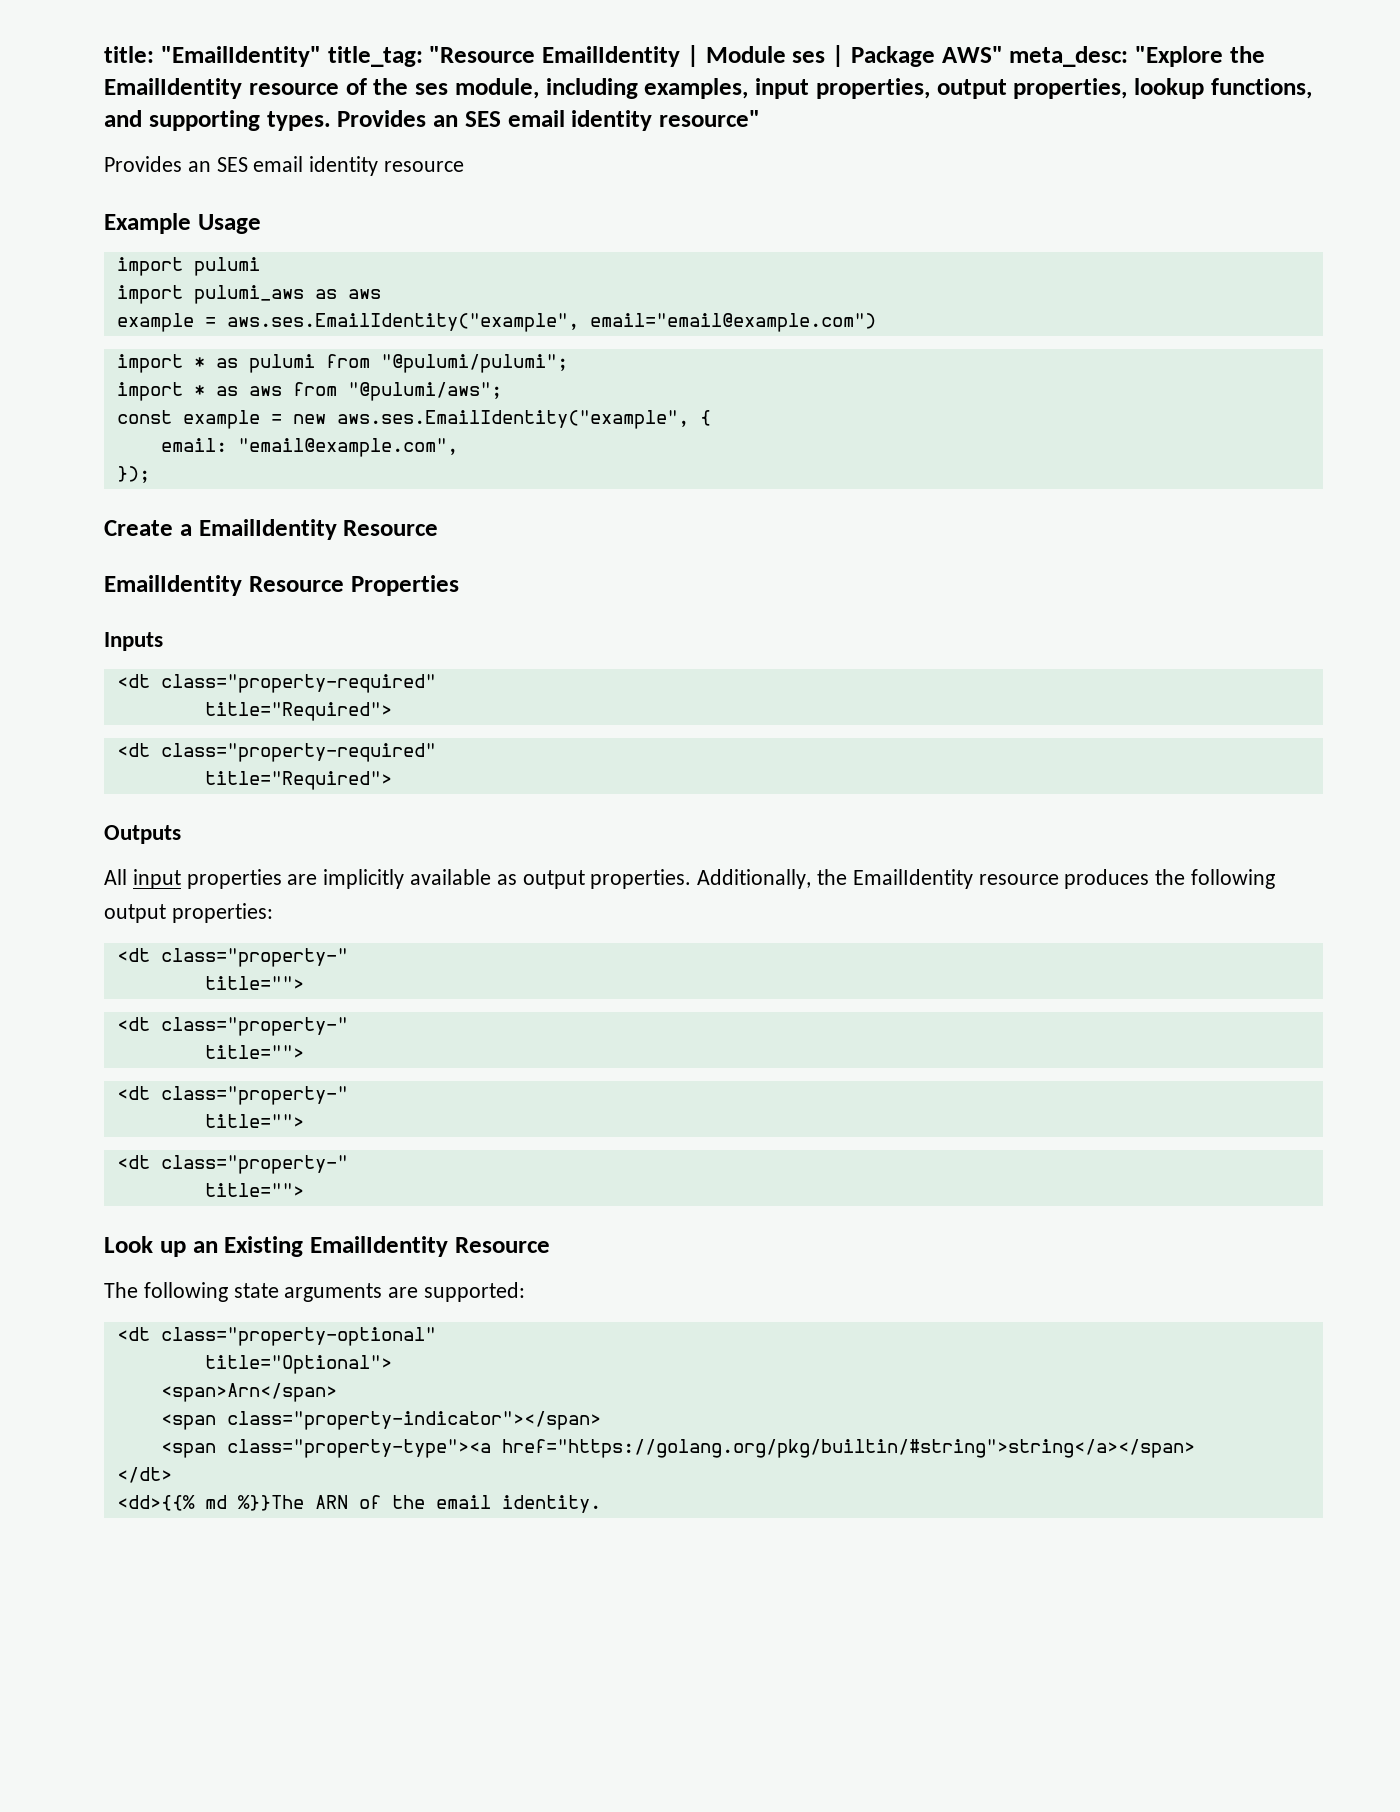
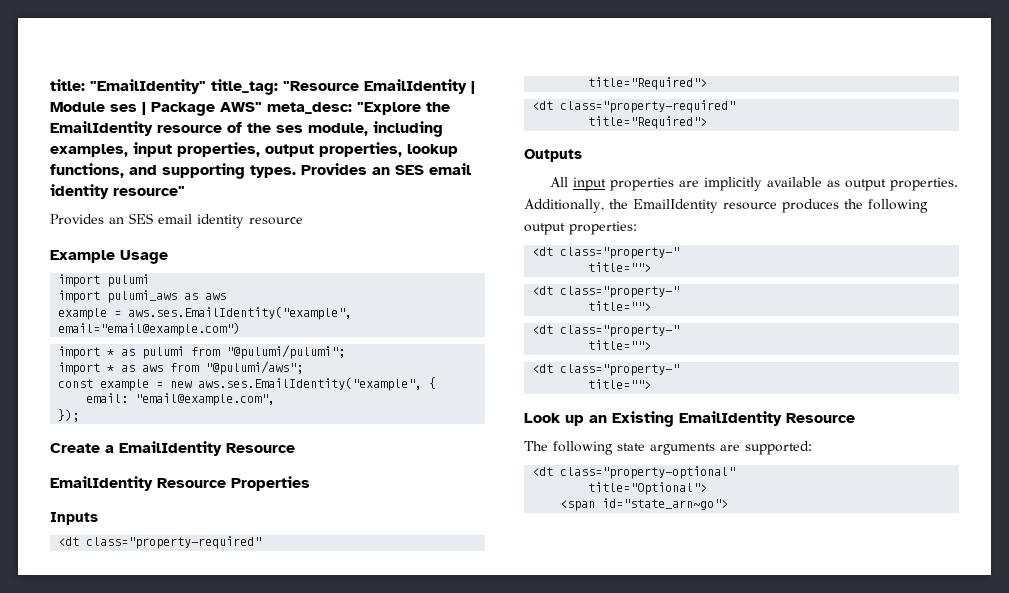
- <span>Arn</span>
- <span class="property-indicator"></span>
- <span class="property-type"><a href="https://golang.org/pkg/builtin/#string">string</a></span>
- </dt>
- <dd>{{% md %}}The ARN of the email identity.
+ <span id="state_arn~go">

